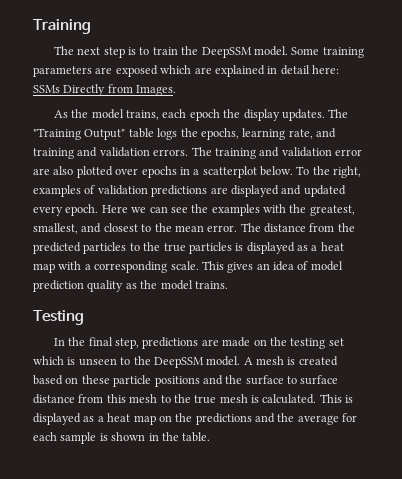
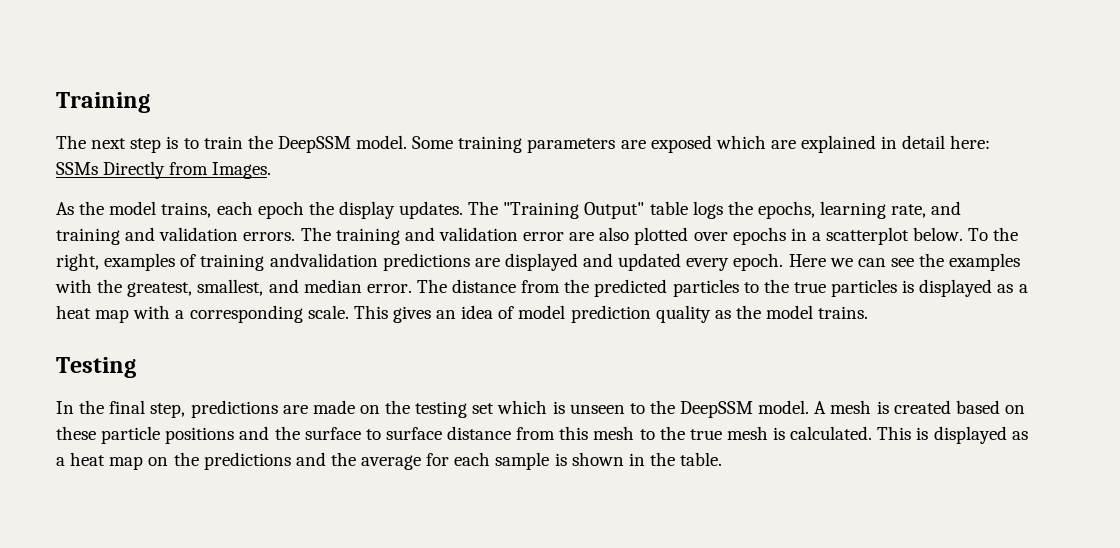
- To the right, examples of validation predictions are displayed and updated every epoch.
+ To the right, examples of training andvalidation predictions are displayed and updated every epoch.
- Here we can see the examples with the greatest, smallest, and closest to the mean error.
+ Here we can see the examples with the greatest, smallest, and median error.

